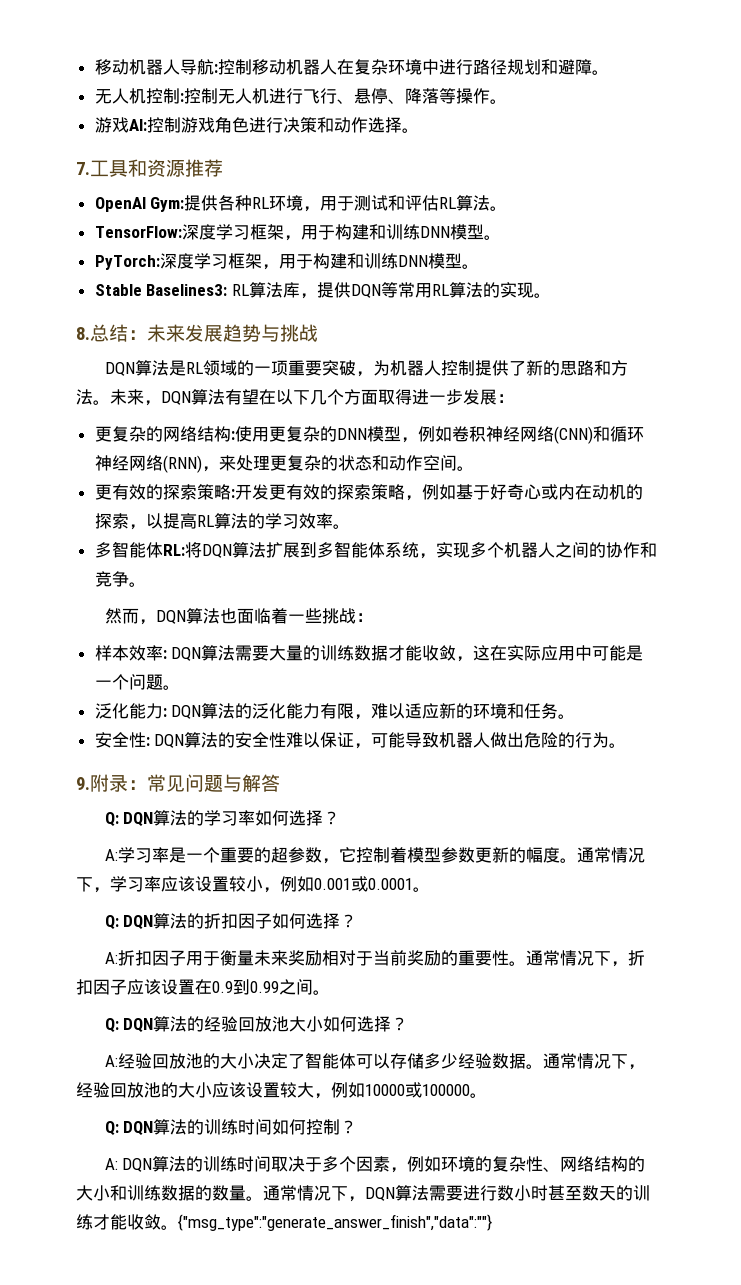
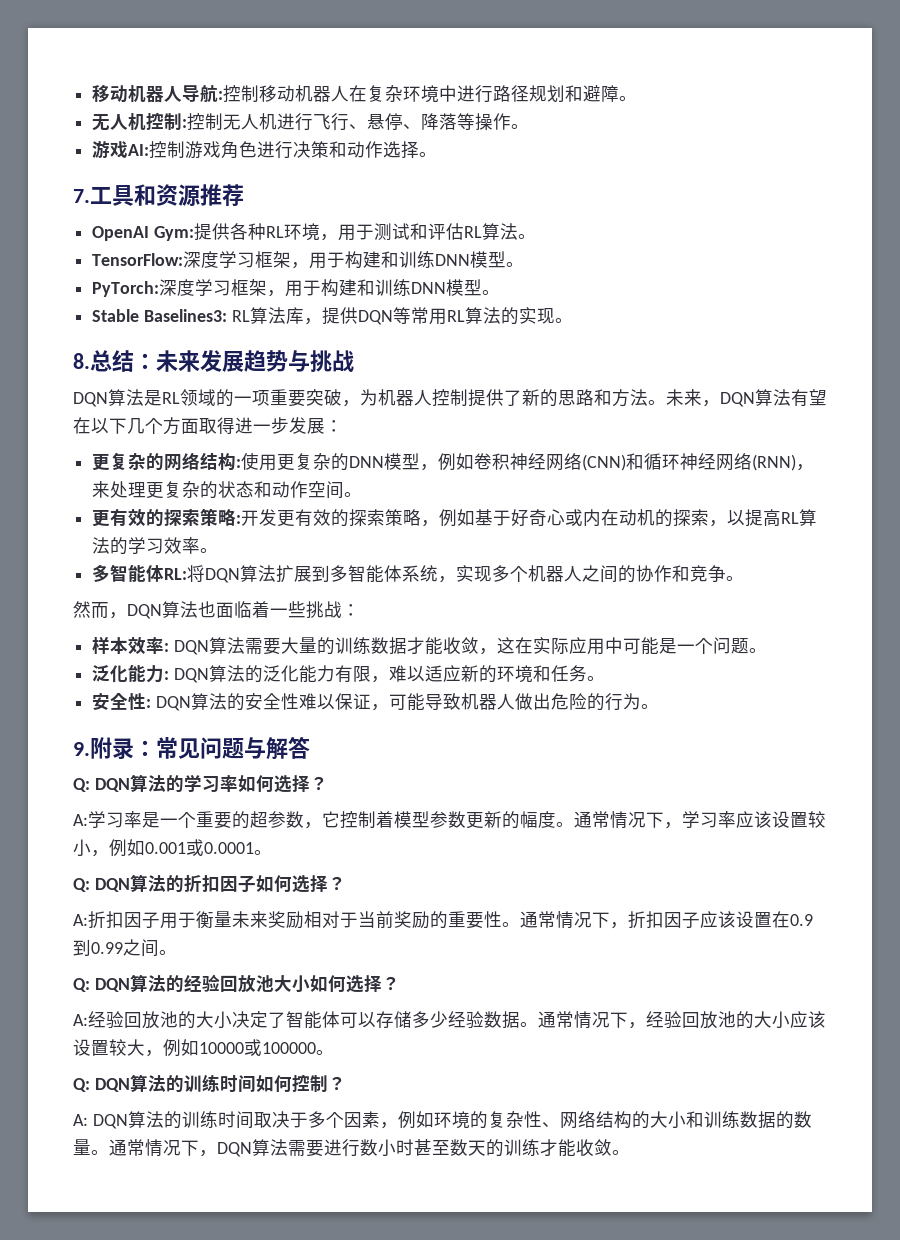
- {"msg_type":"generate_answer_finish","data":""}

